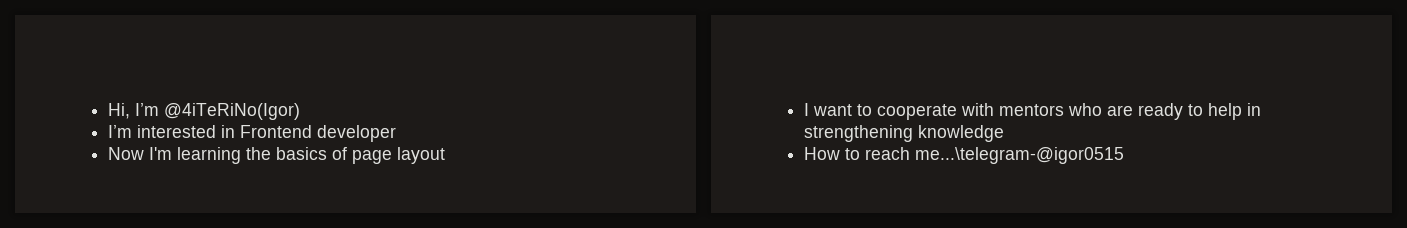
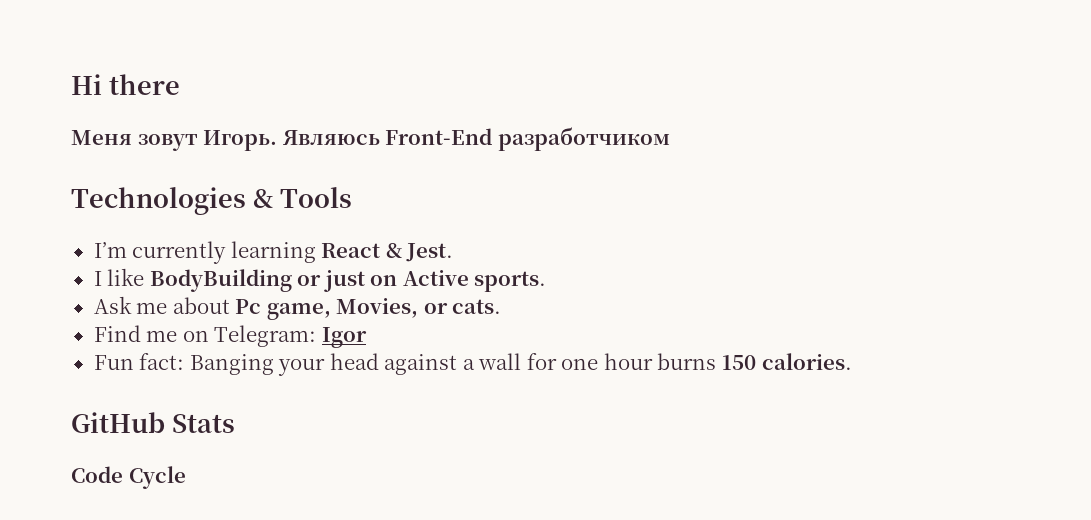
- Hi, I’m @4iTeRiNo(Igor)
- I’m interested in Frontend developer
- Now I'm learning the basics of page layout
- I want to cooperate with mentors who are ready to help in strengthening knowledge
- How to reach me...\telegram-@igor0515
+ Hi there
+ Меня зовут Игорь. Являюсь Front-End разработчиком
+ Technologies & Tools
+ I’m currently learning React & Jest.
+ I like BodyBuilding or just on Active sports.
+ Ask me about Pc game, Movies, or cats.
+ Find me on Telegram: Igor
+ Fun fact: Banging your head against a wall for one hour burns 150 calories.
+ GitHub Stats
+ Code Cycle

